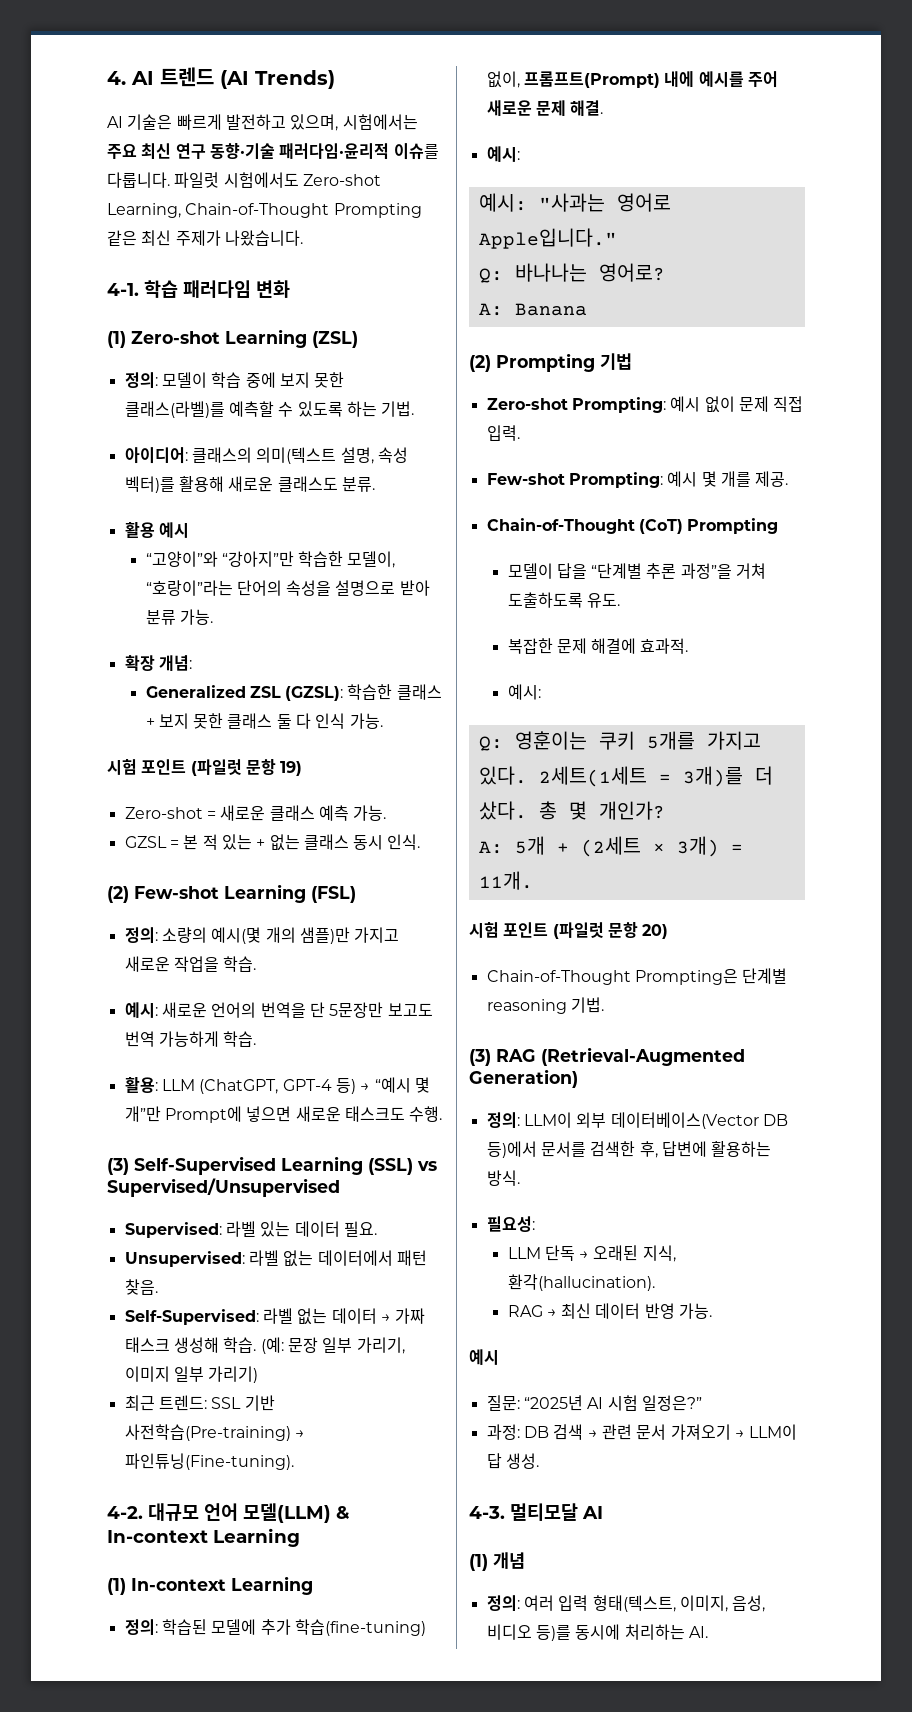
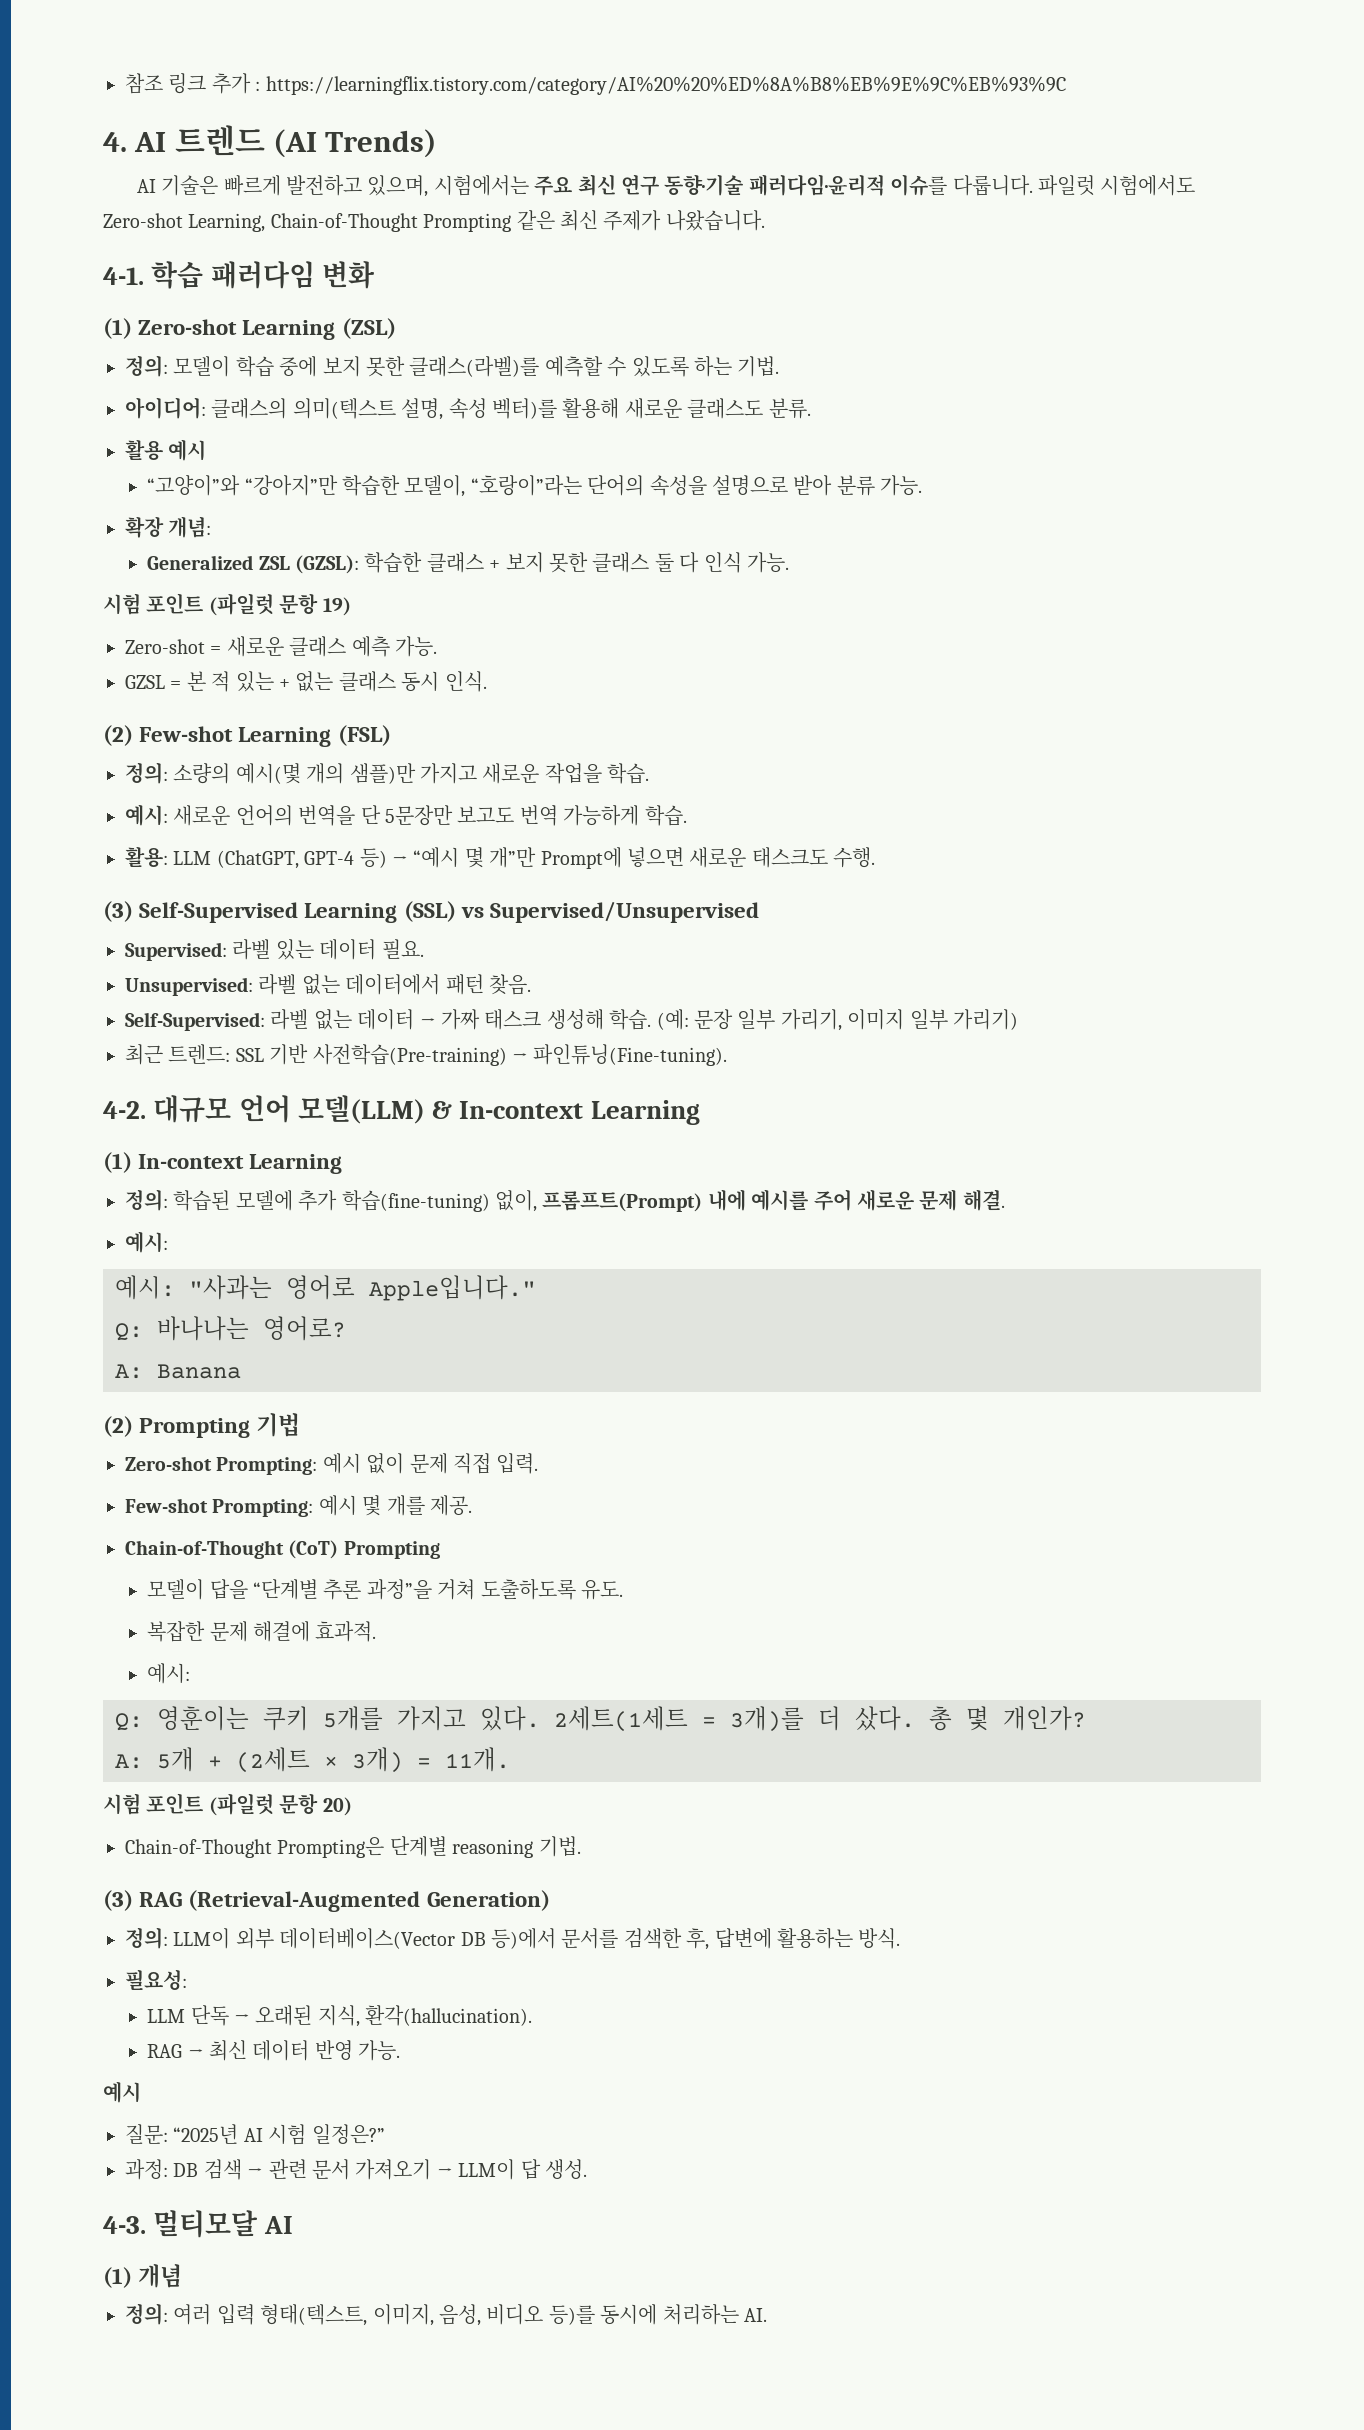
+ 참조 링크 추가 : https://learningflix.tistory.com/category/AI%20%20%ED%8A%B8%EB%9E%9C%EB%93%9C

